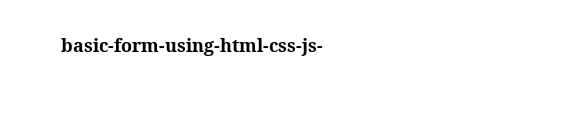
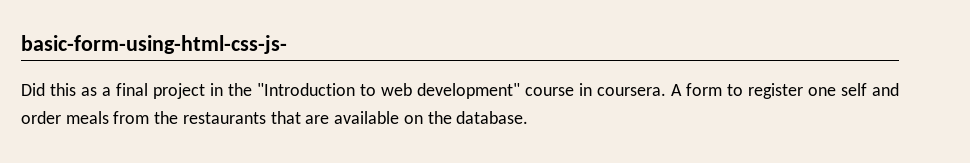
+ Did this as a final project in the "Introduction to web development" course in coursera. A form to register one self and order meals from the restaurants that are available on the database.

